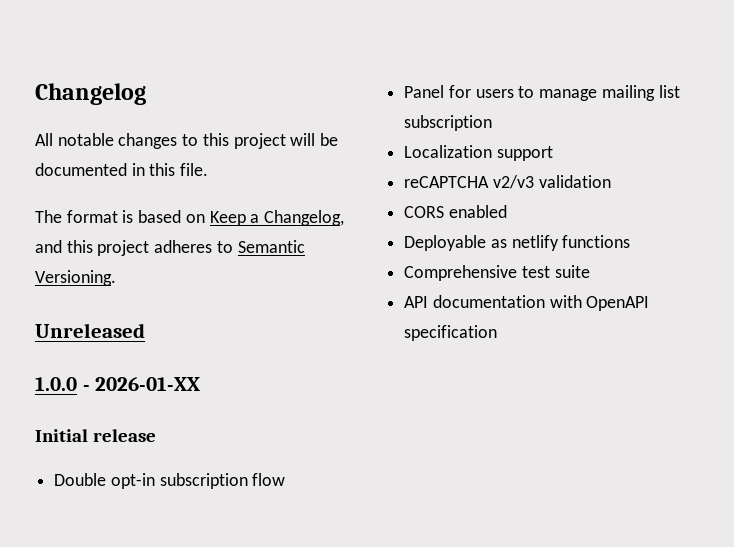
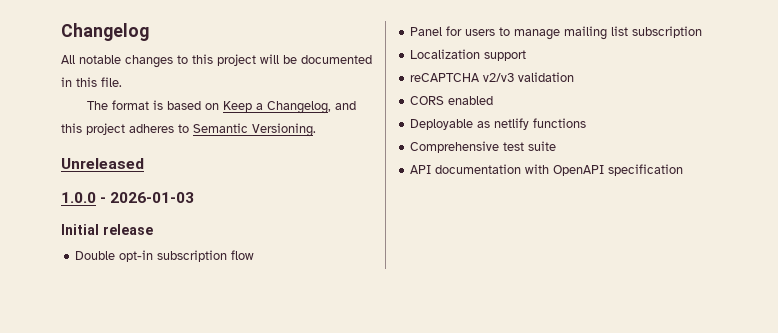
- 1.0.0 - 2026-01-XX
+ 1.0.0 - 2026-01-03

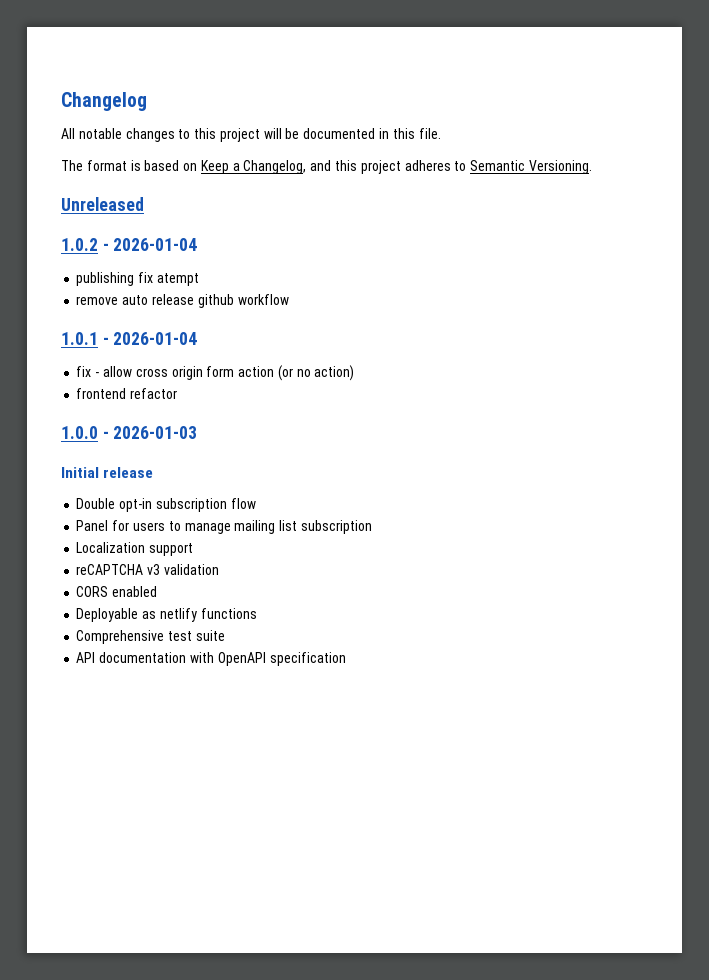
+ 1.0.2 - 2026-01-04
+ publishing fix atempt
+ remove auto release github workflow
+ 1.0.1 - 2026-01-04
+ fix - allow cross origin form action (or no action)
+ frontend refactor
- reCAPTCHA v2/v3 validation
+ reCAPTCHA v3 validation

